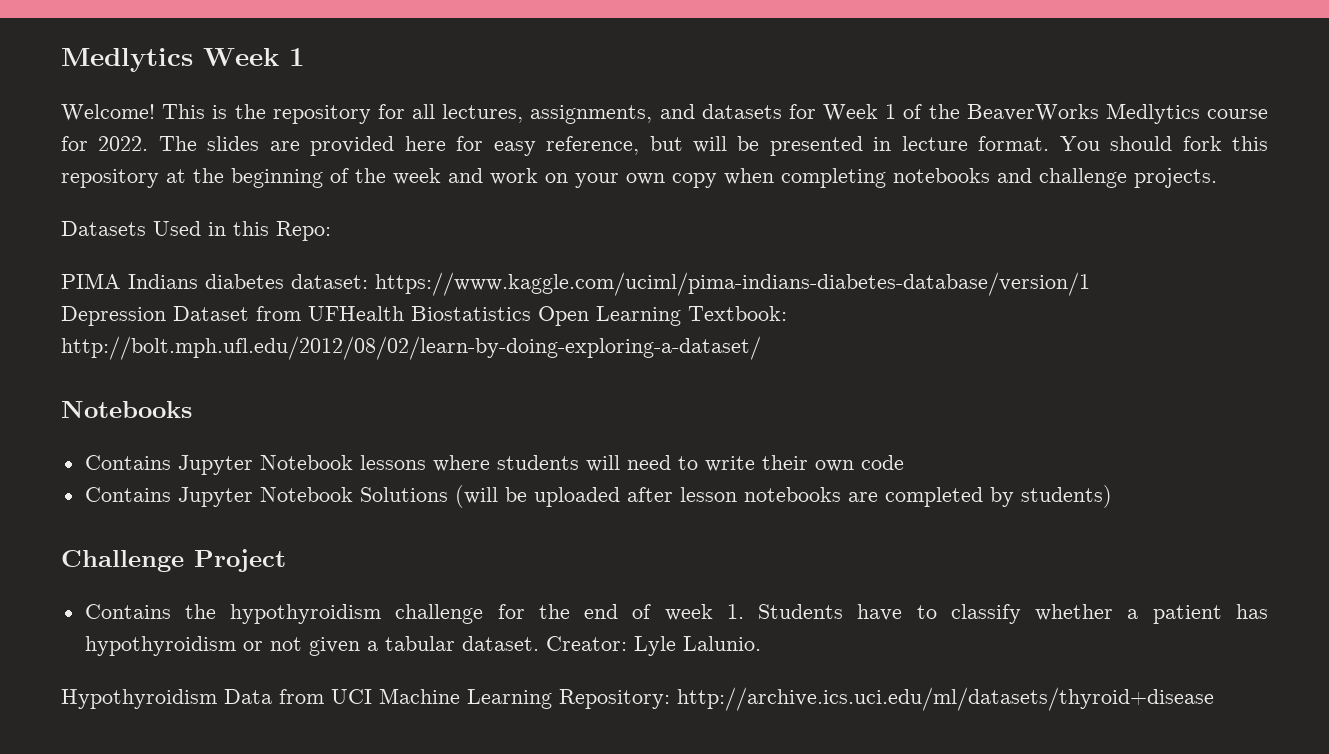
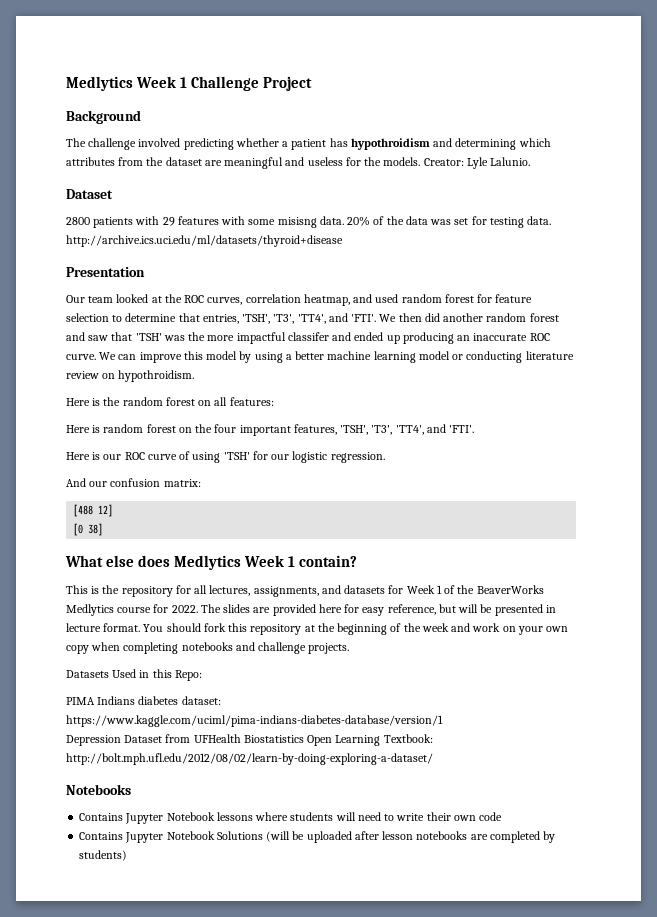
- Medlytics Week 1
- Welcome! This is the repository for all lectures, assignments, and datasets for Week 1 of the BeaverWorks Medlytics course for 2022.
+ Medlytics Week 1 Challenge Project
+ Background
+ The challenge involved predicting whether a patient has hypothroidism and determining which attributes from the dataset are meaningful and useless for the models. Creator: Lyle Lalunio.
+ Dataset
+ 2800 patients with 29 features with some misisng data. 20% of the data was set for testing data. http://archive.ics.uci.edu/ml/datasets/thyroid+disease
+ Presentation
+ Our team looked at the ROC curves, correlation heatmap, and used random forest for feature selection to determine that entries, 'TSH', 'T3', 'TT4', and 'FTI'. We then did another random forest and saw that 'TSH' was the more impactful classifer and ended up producing an inaccurate ROC curve. We can improve this model by using a better machine learning model or conducting literature review on hypothroidism.
+ Here is the random forest on all features:
+ Here is random forest on the four important features, 'TSH', 'T3', 'TT4', and 'FTI'.
+ Here is our ROC curve of using 'TSH' for our logistic regression.
+ And our confusion matrix:
+ [488 12]
+ [0 38]
+ What else does Medlytics Week 1 contain?
+ This is the repository for all lectures, assignments, and datasets for Week 1 of the BeaverWorks Medlytics course for 2022.
- Challenge Project
- Contains the hypothyroidism challenge for the end of week 1. Students have to classify whether a patient has hypothyroidism or not given a tabular dataset. Creator: Lyle Lalunio.
- Hypothyroidism Data from UCI Machine Learning Repository: http://archive.ics.uci.edu/ml/datasets/thyroid+disease

